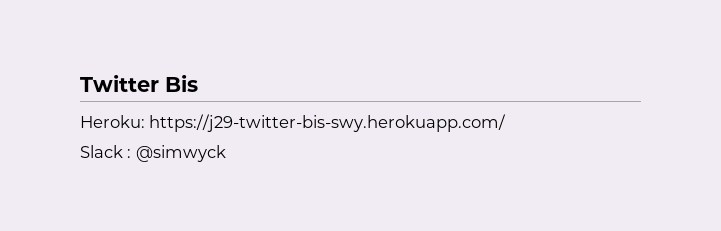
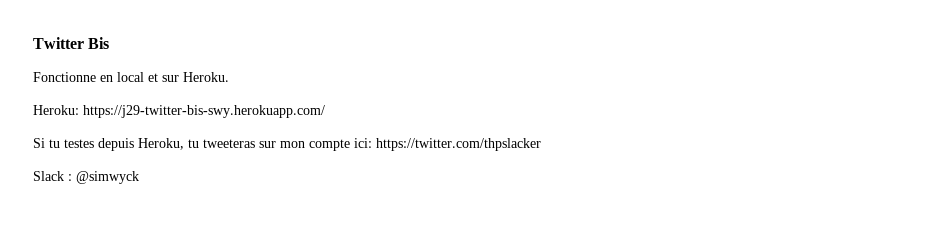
+ Fonctionne en local et sur Heroku.
  Heroku: https://j29-twitter-bis-swy.herokuapp.com/
+ Si tu testes depuis Heroku, tu tweeteras sur mon compte ici: https://twitter.com/thpslacker

